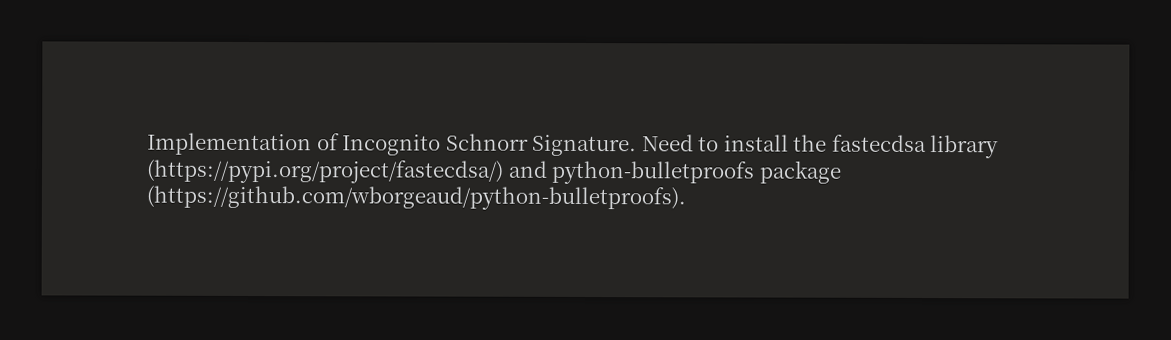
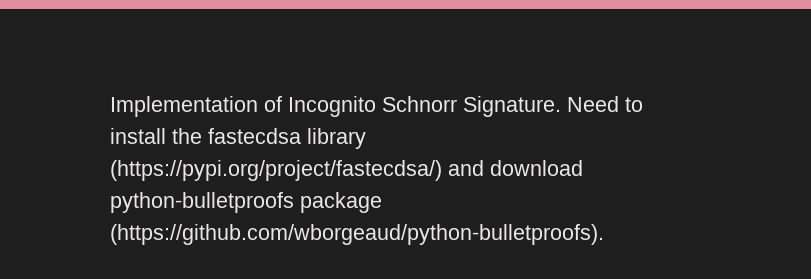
- Need to install the fastecdsa library (https://pypi.org/project/fastecdsa/) and python-bulletproofs package (https://github.com/wborgeaud/python-bulletproofs).
+ Need to install the fastecdsa library (https://pypi.org/project/fastecdsa/) and download python-bulletproofs package (https://github.com/wborgeaud/python-bulletproofs).

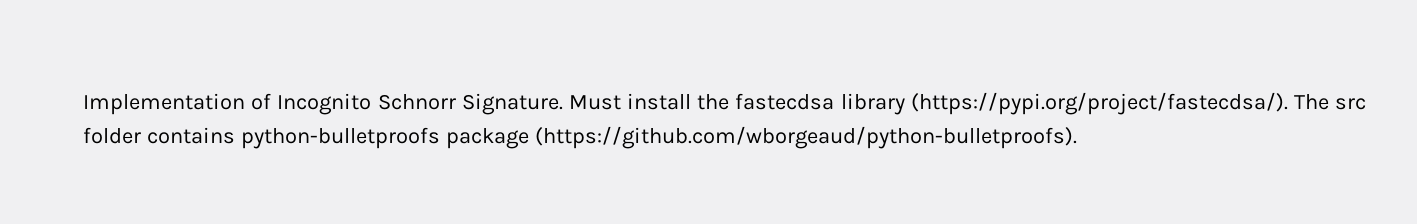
- Need to install the fastecdsa library (https://pypi.org/project/fastecdsa/) and download python-bulletproofs package (https://github.com/wborgeaud/python-bulletproofs).
+ Must install the fastecdsa library (https://pypi.org/project/fastecdsa/). The src folder contains python-bulletproofs package (https://github.com/wborgeaud/python-bulletproofs).

